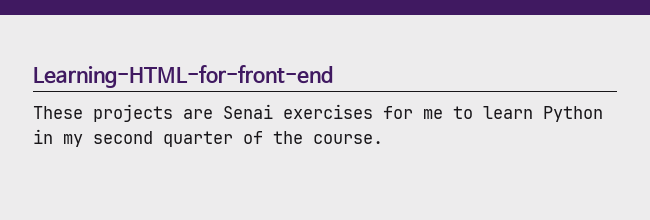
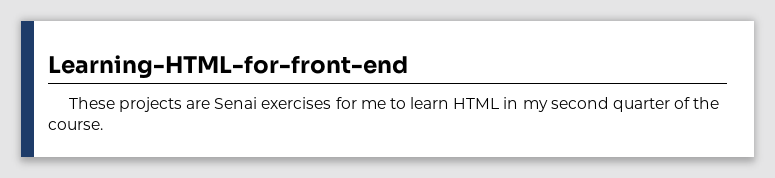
- These projects are Senai exercises for me to learn Python in my second quarter of the course.
+ These projects are Senai exercises for me to learn HTML in my second quarter of the course.

